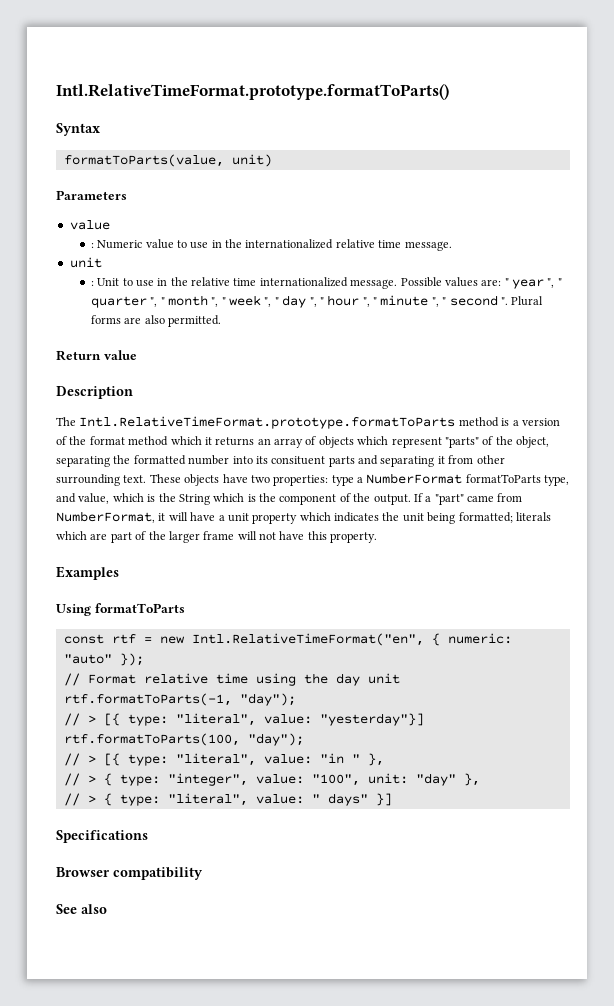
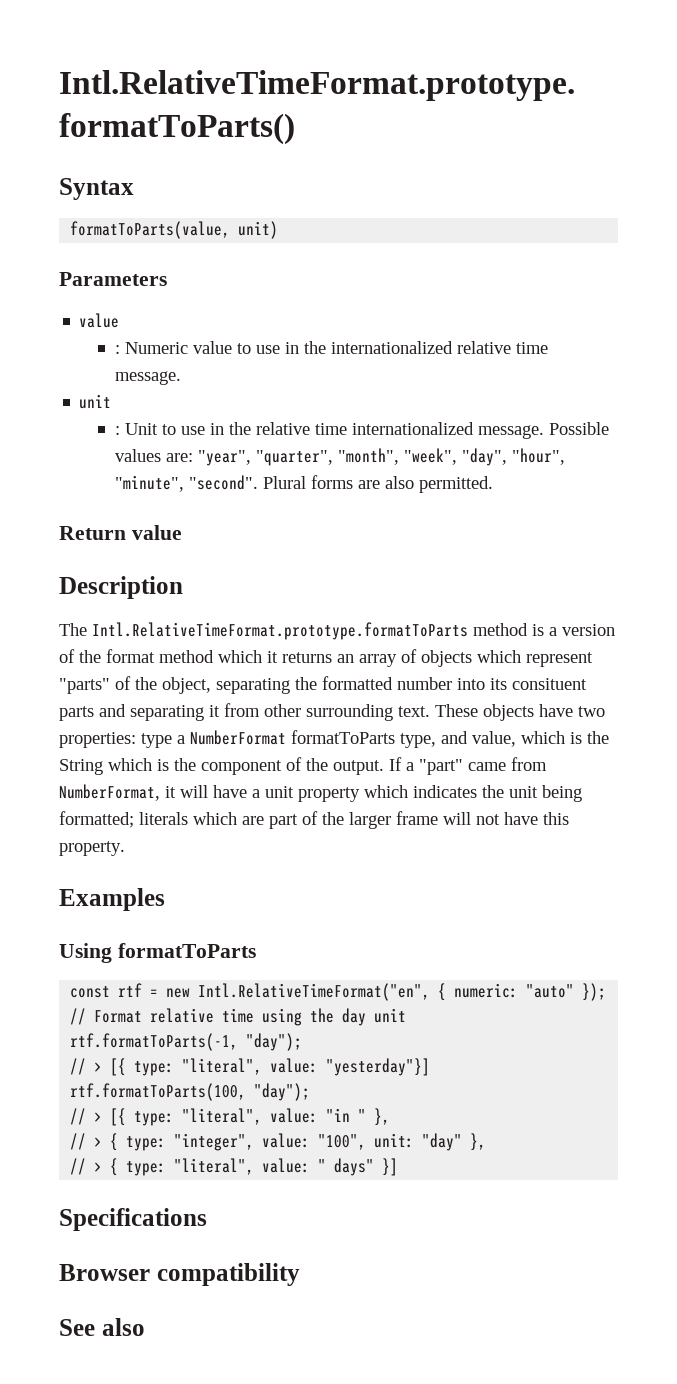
- Possible values are: " year ", " quarter ", " month ", " week ", " day ", " hour ", " minute ", " second ".
+ Possible values are: "year", "quarter", "month", "week", "day", "hour", "minute", "second".

